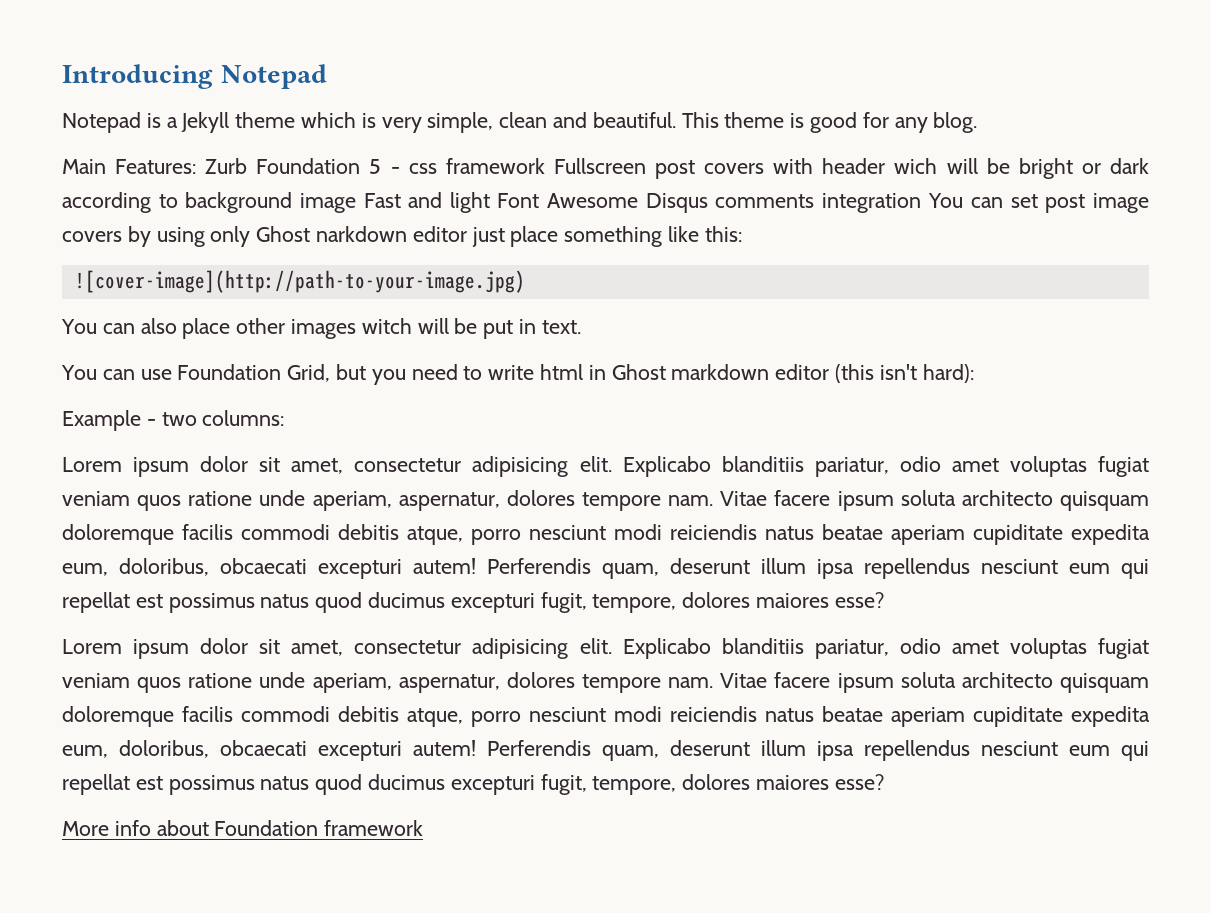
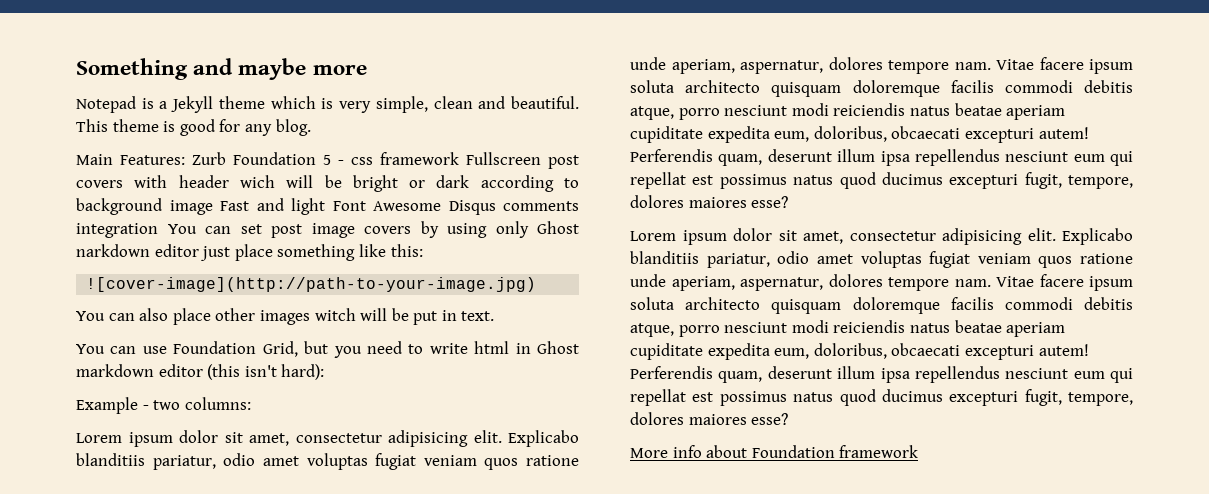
- Introducing Notepad
+ Something and maybe more

